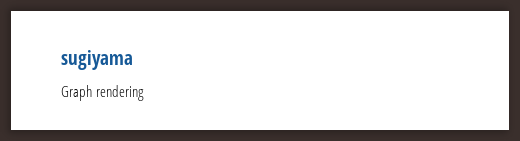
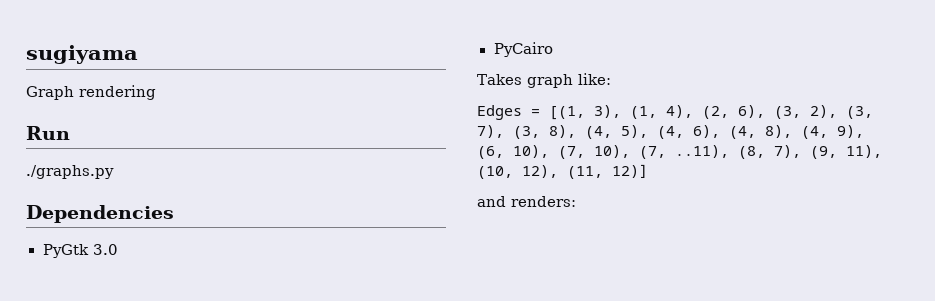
+ Run
+ ./graphs.py
+ Dependencies
+ PyGtk 3.0
+ PyCairo
+ Takes graph like:
+ Edges = [(1, 3), (1, 4), (2, 6), (3, 2), (3, 7), (3, 8), (4, 5), (4, 6), (4, 8), (4, 9), (6, 10), (7, 10), (7, ..11), (8, 7), (9, 11), (10, 12), (11, 12)]
+ and renders:

